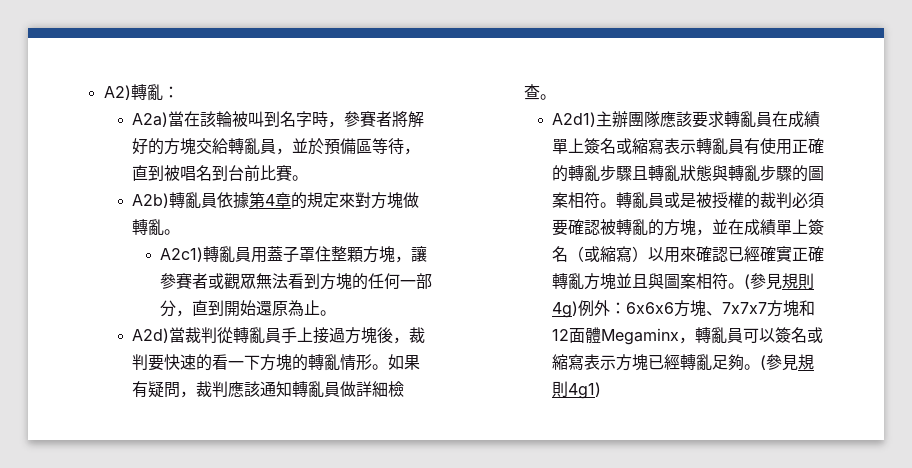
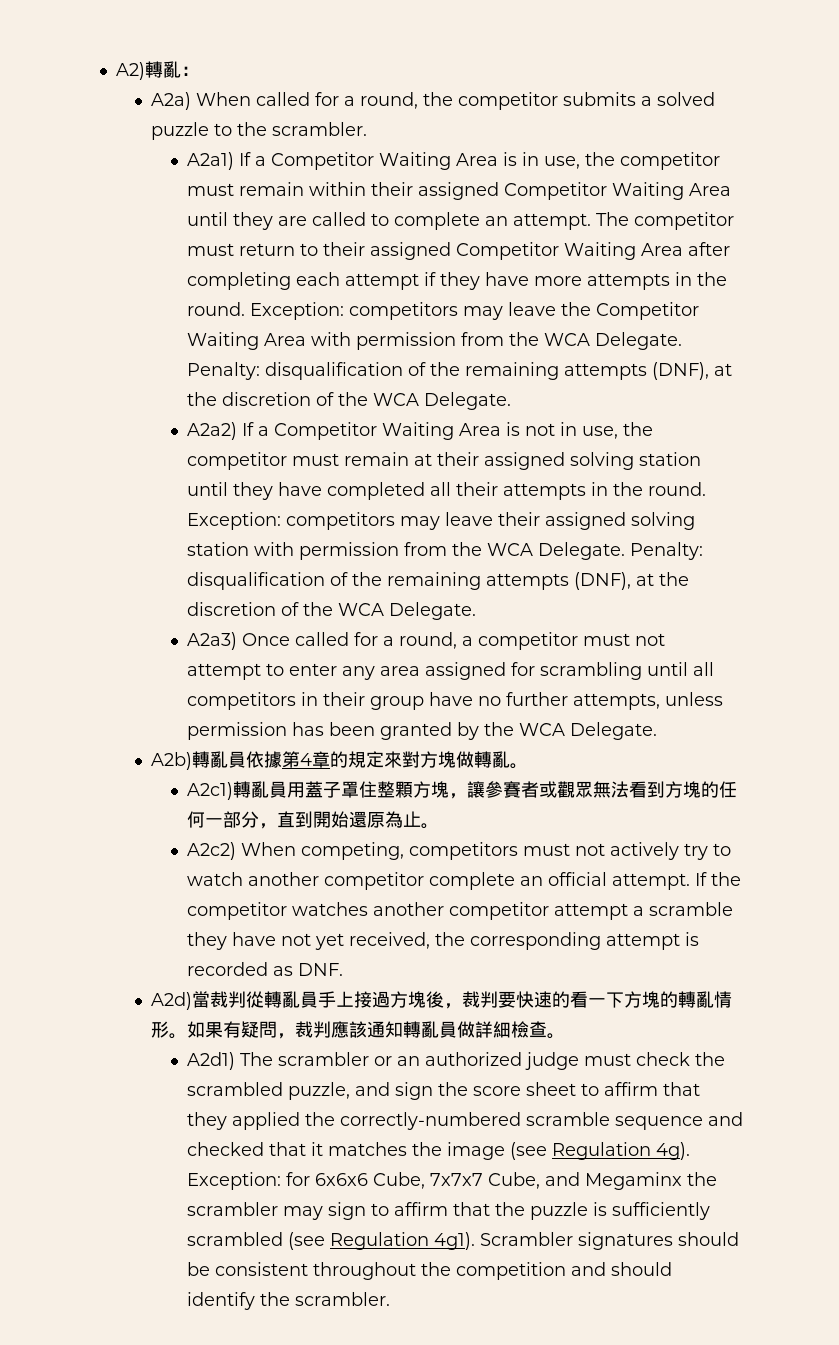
- A2a)當在該輪被叫到名字時，參賽者將解好的方塊交給轉亂員，並於預備區等待，直到被唱名到台前比賽。
+ A2a) When called for a round, the competitor submits a solved puzzle to the scrambler.
+ A2a1) If a Competitor Waiting Area is in use, the competitor must remain within their assigned Competitor Waiting Area until they are called to complete an attempt. The competitor must return to their assigned Competitor Waiting Area after completing each attempt if they have more attempts in the round. Exception: competitors may leave the Competitor Waiting Area with permission from the WCA Delegate. Penalty: disqualification of the remaining attempts (DNF), at the discretion of the WCA Delegate.
+ A2a2) If a Competitor Waiting Area is not in use, the competitor must remain at their assigned solving station until they have completed all their attempts in the round. Exception: competitors may leave their assigned solving station with permission from the WCA Delegate. Penalty: disqualification of the remaining attempts (DNF), at the discretion of the WCA Delegate.
+ A2a3) Once called for a round, a competitor must not attempt to enter any area assigned for scrambling until all competitors in their group have no further attempts, unless permission has been granted by the WCA Delegate.
+ A2c2) When competing, competitors must not actively try to watch another competitor complete an official attempt. If the competitor watches another competitor attempt a scramble they have not yet received, the corresponding attempt is recorded as DNF.
- A2d1)主辦團隊應該要求轉亂員在成績單上簽名或縮寫表示轉亂員有使用正確的轉亂步驟且轉亂狀態與轉亂步驟的圖案相符。轉亂員或是被授權的裁判必須要確認被轉亂的方塊，並在成績單上簽名（或縮寫）以用來確認已經確實正確轉亂方塊並且與圖案相符。(參見規則4g)例外：6x6x6方塊、7x7x7方塊和12面體Megaminx，轉亂員可以簽名或縮寫表示方塊已經轉亂足夠。(參見規則4g1)
+ A2d1) The scrambler or an authorized judge must check the scrambled puzzle, and sign the score sheet to affirm that they applied the correctly-numbered scramble sequence and checked that it matches the image (see Regulation 4g). Exception: for 6x6x6 Cube, 7x7x7 Cube, and Megaminx the scrambler may sign to affirm that the puzzle is sufficiently scrambled (see Regulation 4g1). Scrambler signatures should be consistent throughout the competition and should identify the scrambler.

